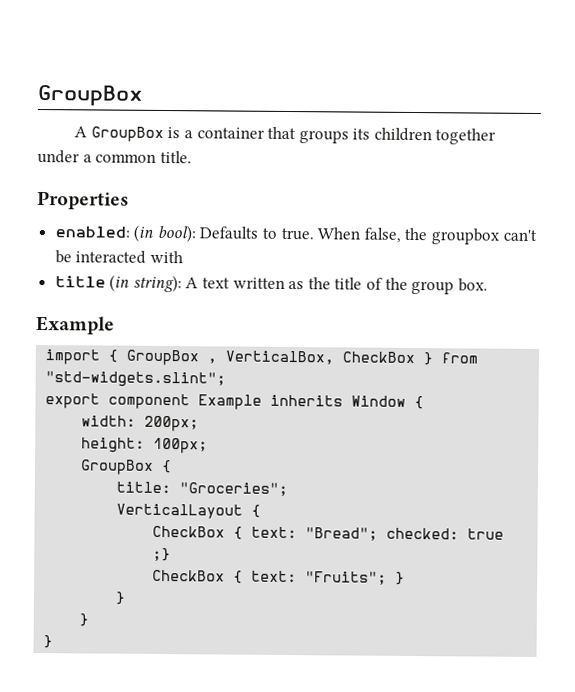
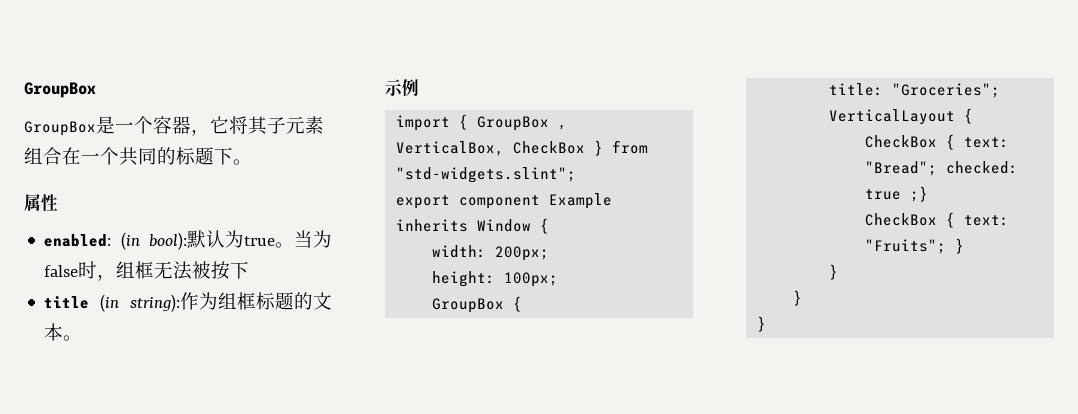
- A GroupBox is a container that groups its children together under a common title.
- Properties
- enabled: (in bool): Defaults to true. When false, the groupbox can't be interacted with
- title (in string): A text written as the title of the group box.
- Example
+ GroupBox是一个容器，它将其子元素组合在一个共同的标题下。
+ 属性
+ enabled: (in bool):默认为true。当为false时，组框无法被按下
+ title (in string):作为组框标题的文本。
+ 示例

